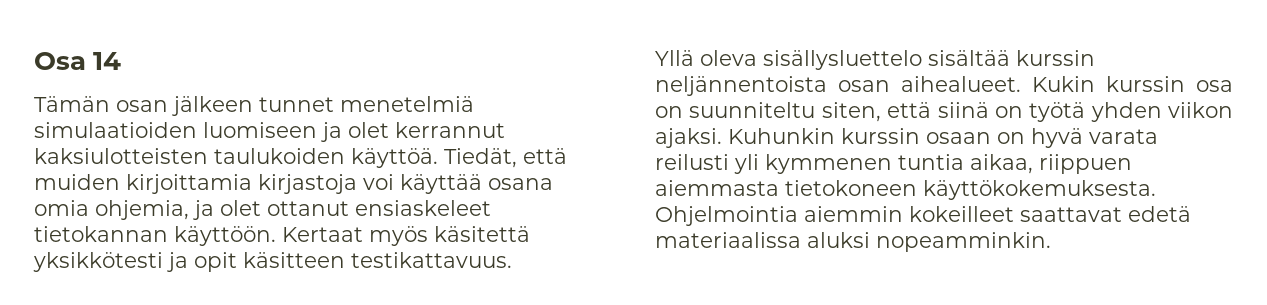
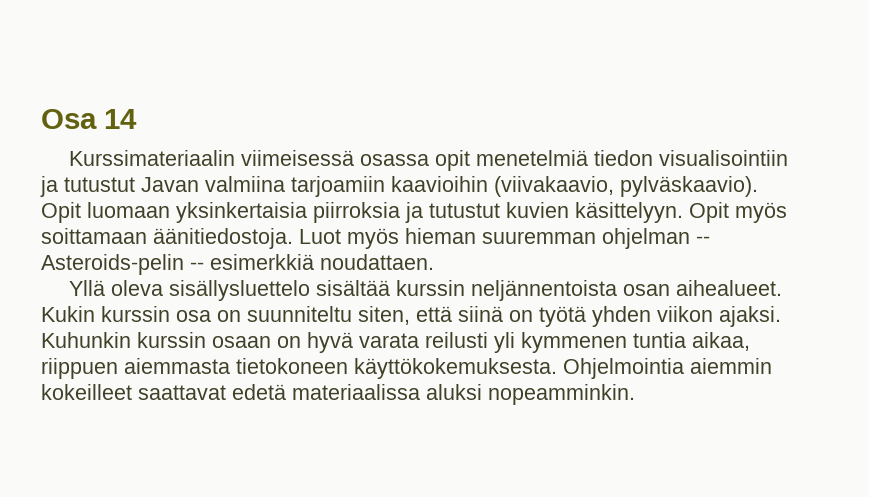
- Tämän osan jälkeen tunnet menetelmiä simulaatioiden luomiseen ja olet kerrannut kaksiulotteisten taulukoiden käyttöä. Tiedät, että muiden kirjoittamia kirjastoja voi käyttää osana omia ohjemia, ja olet ottanut ensiaskeleet tietokannan käyttöön. Kertaat myös käsitettä yksikkötesti ja opit käsitteen testikattavuus.
+ Kurssimateriaalin viimeisessä osassa opit menetelmiä tiedon visualisointiin ja tutustut Javan valmiina tarjoamiin kaavioihin (viivakaavio, pylväskaavio). Opit luomaan yksinkertaisia piirroksia ja tutustut kuvien käsittelyyn. Opit myös soittamaan äänitiedostoja. Luot myös hieman suuremman ohjelman -- Asteroids-pelin -- esimerkkiä noudattaen.

